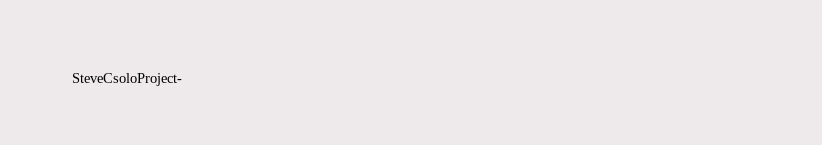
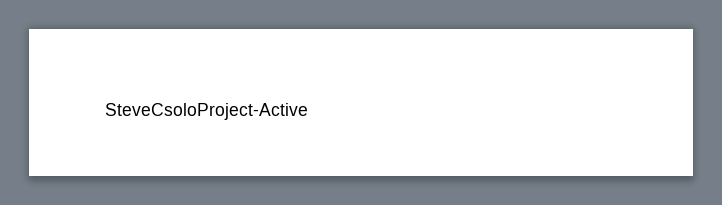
- SteveCsoloProject-
+ SteveCsoloProject-Active

